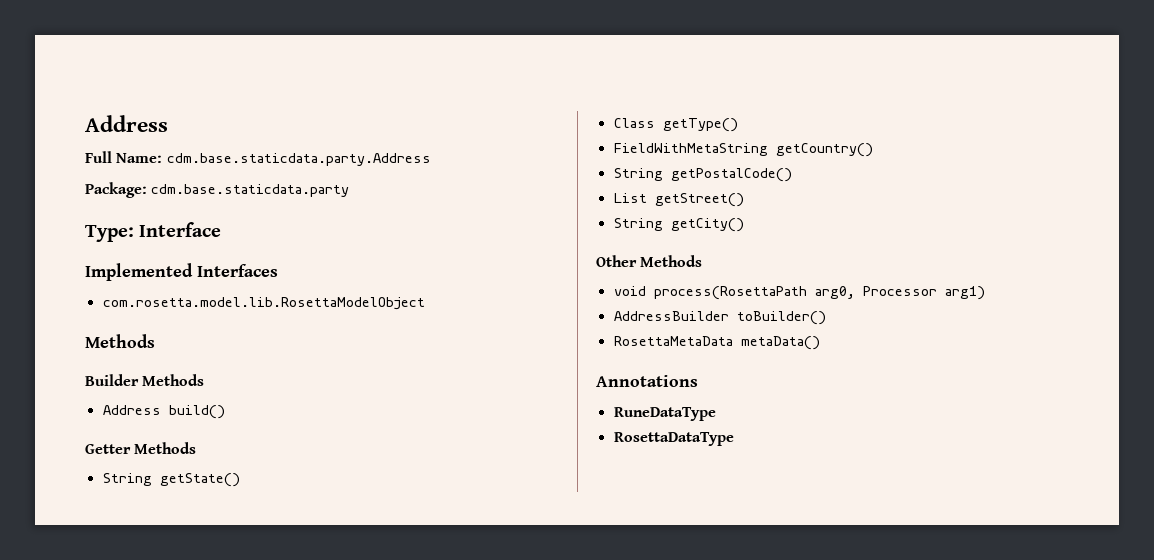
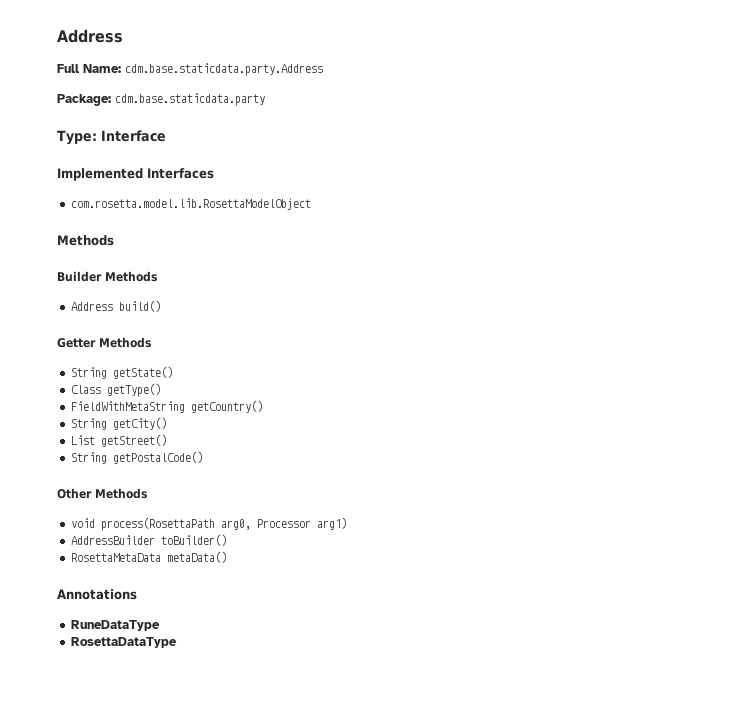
- String getPostalCode()
+ String getCity()
- String getCity()
+ String getPostalCode()

